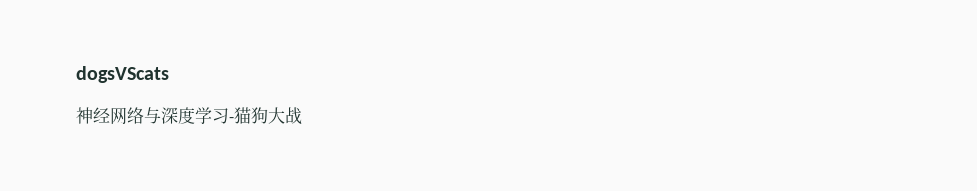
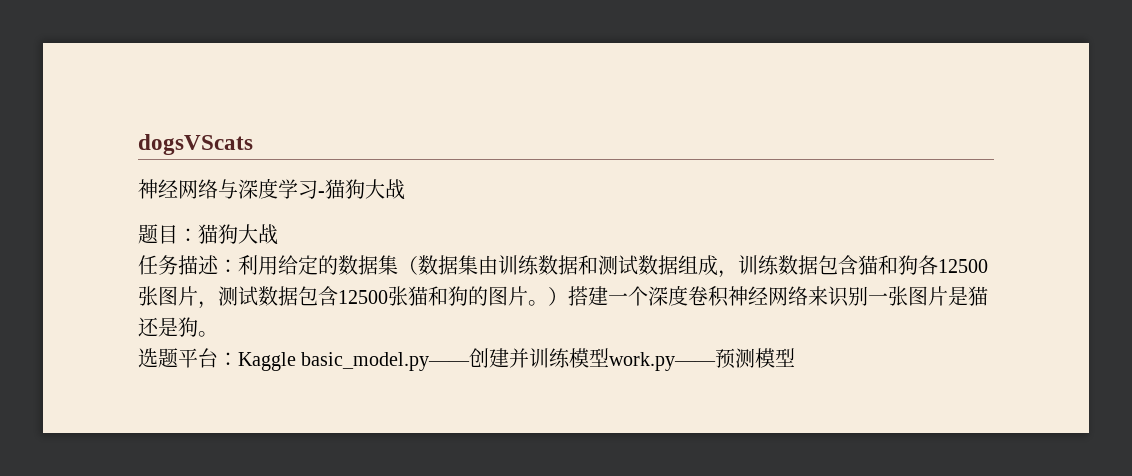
+ 题目：猫狗大战
+ 任务描述：利用给定的数据集（数据集由训练数据和测试数据组成，训练数据包含猫和狗各12500张图片，测试数据包含12500张猫和狗的图片。）搭建一个深度卷积神经网络来识别一张图片是猫还是狗。
+ 选题平台：Kaggle basic_model.py——创建并训练模型work.py——预测模型

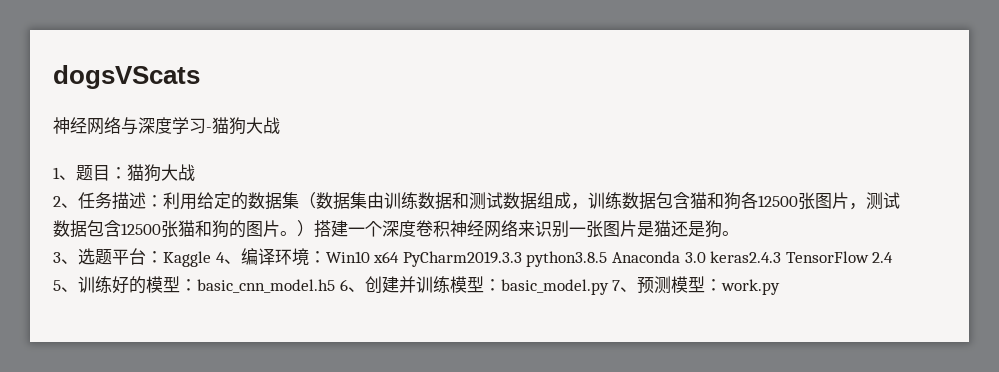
- 题目：猫狗大战
+ 1、题目：猫狗大战
- 任务描述：利用给定的数据集（数据集由训练数据和测试数据组成，训练数据包含猫和狗各12500张图片，测试数据包含12500张猫和狗的图片。）搭建一个深度卷积神经网络来识别一张图片是猫还是狗。
+ 2、任务描述：利用给定的数据集（数据集由训练数据和测试数据组成，训练数据包含猫和狗各12500张图片，测试数据包含12500张猫和狗的图片。）搭建一个深度卷积神经网络来识别一张图片是猫还是狗。
- 选题平台：Kaggle basic_model.py——创建并训练模型work.py——预测模型
+ 3、选题平台：Kaggle 4、编译环境：Win10 x64 PyCharm2019.3.3 python3.8.5 Anaconda 3.0 keras2.4.3 TensorFlow 2.4 5、训练好的模型：basic_cnn_model.h5 6、创建并训练模型：basic_model.py 7、预测模型：work.py

